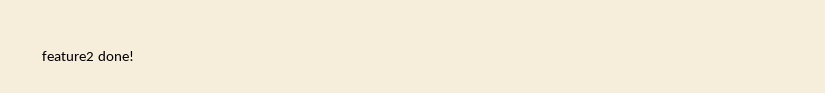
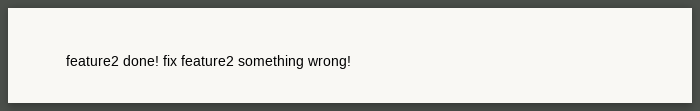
- feature2 done!
+ feature2 done! fix feature2 something wrong!

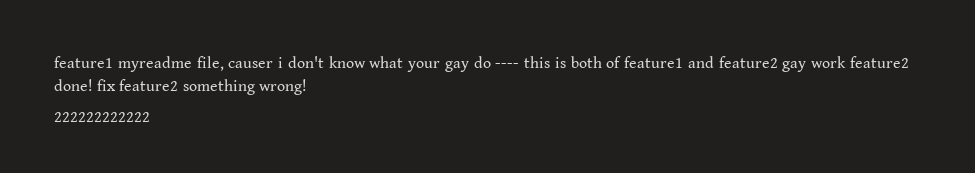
- feature2 done! fix feature2 something wrong!
+ feature1 myreadme file, causer i don't know what your gay do ---- this is both of feature1 and feature2 gay work feature2 done! fix feature2 something wrong!
+ 222222222222

